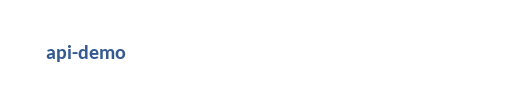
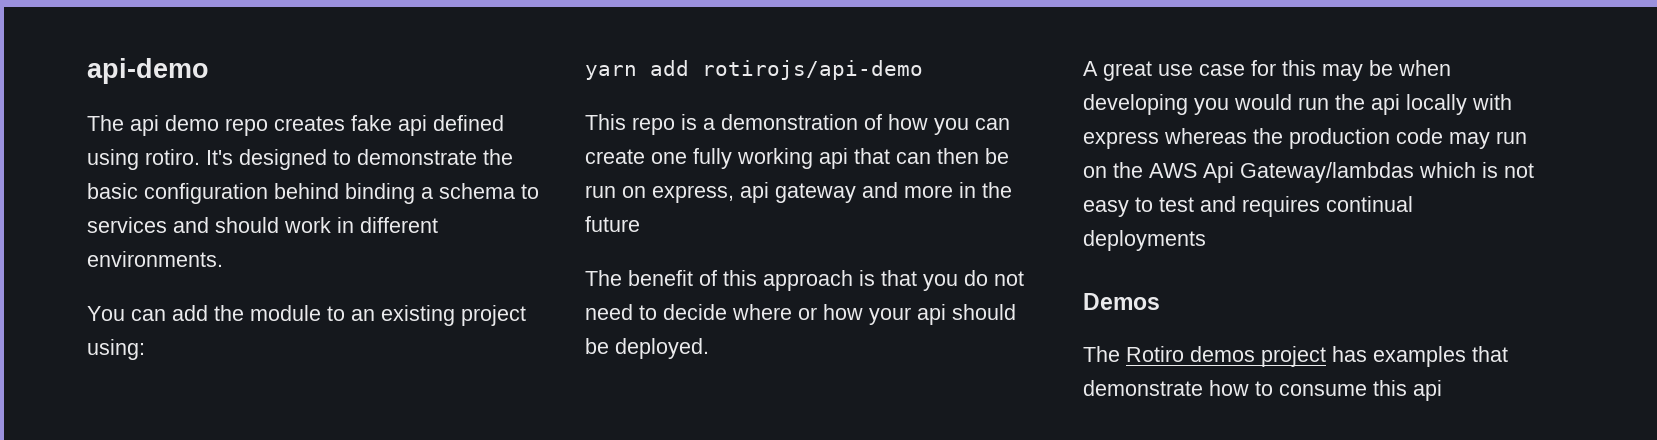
+ The api demo repo creates fake api defined using rotiro. It's designed to demonstrate the basic configuration behind binding a schema to services and should work in different environments.
+ You can add the module to an existing project using:
+ yarn add rotirojs/api-demo
+ This repo is a demonstration of how you can create one fully working api that can then be run on express, api gateway and more in the future
+ The benefit of this approach is that you do not need to decide where or how your api should be deployed.
+ A great use case for this may be when developing you would run the api locally with express whereas the production code may run on the AWS Api Gateway/lambdas which is not easy to test and requires continual deployments
+ Demos
+ The Rotiro demos project has examples that demonstrate how to consume this api

